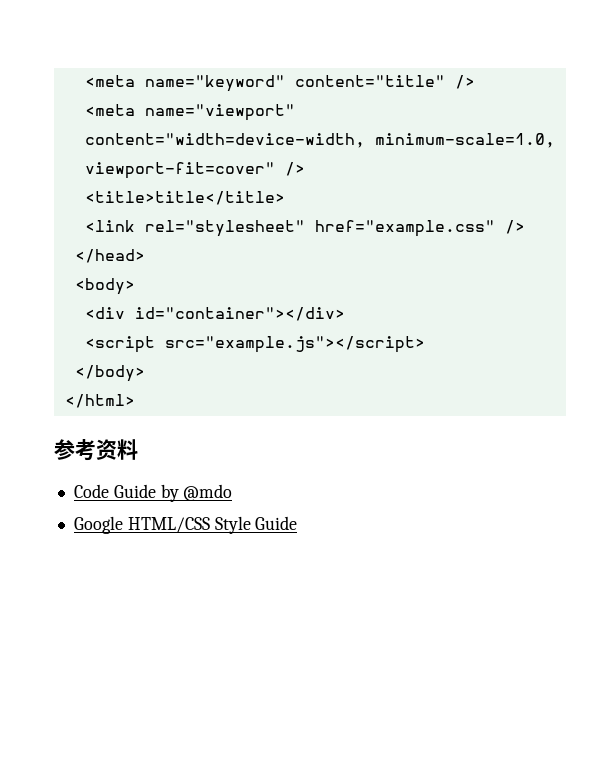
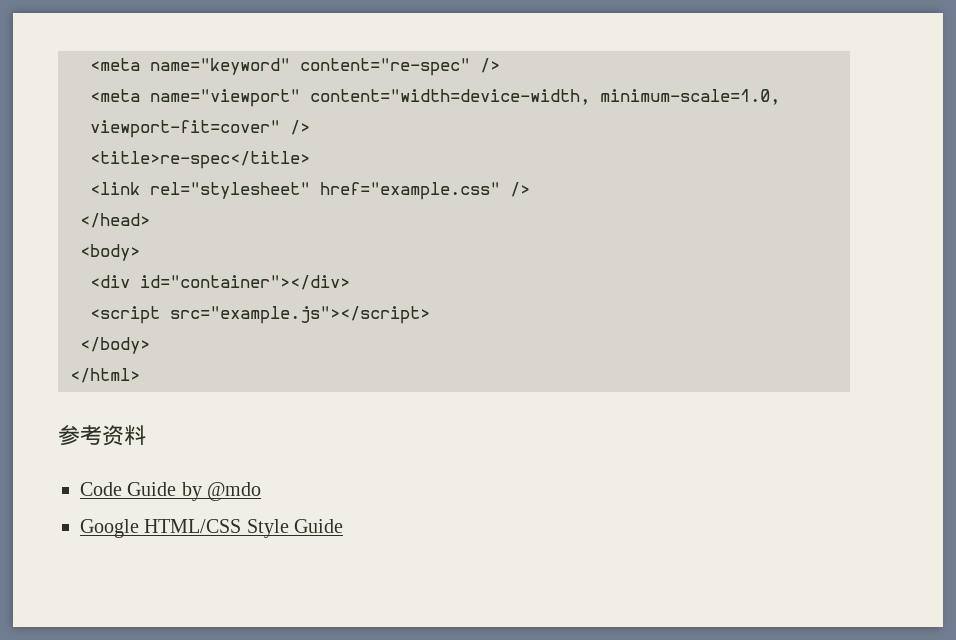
- <meta name="keyword" content="title" />
+ <meta name="keyword" content="re-spec" />
- <title>title</title>
+ <title>re-spec</title>

